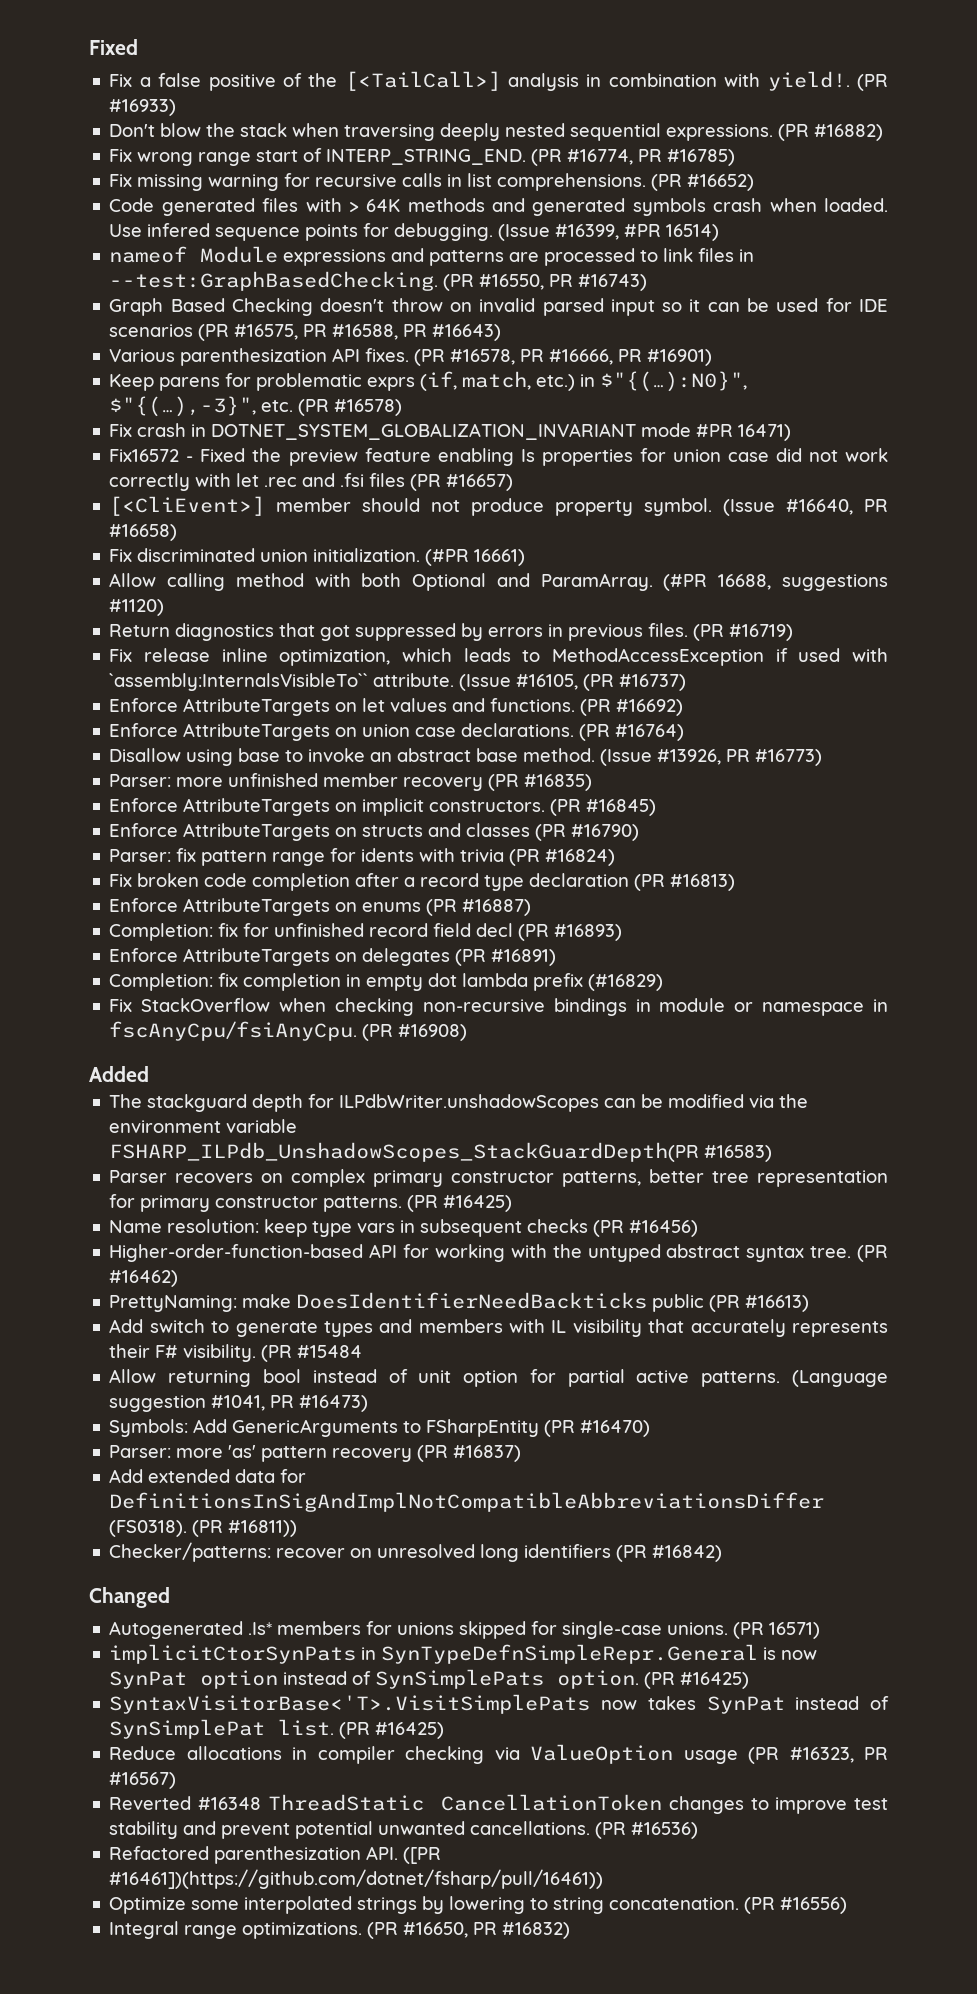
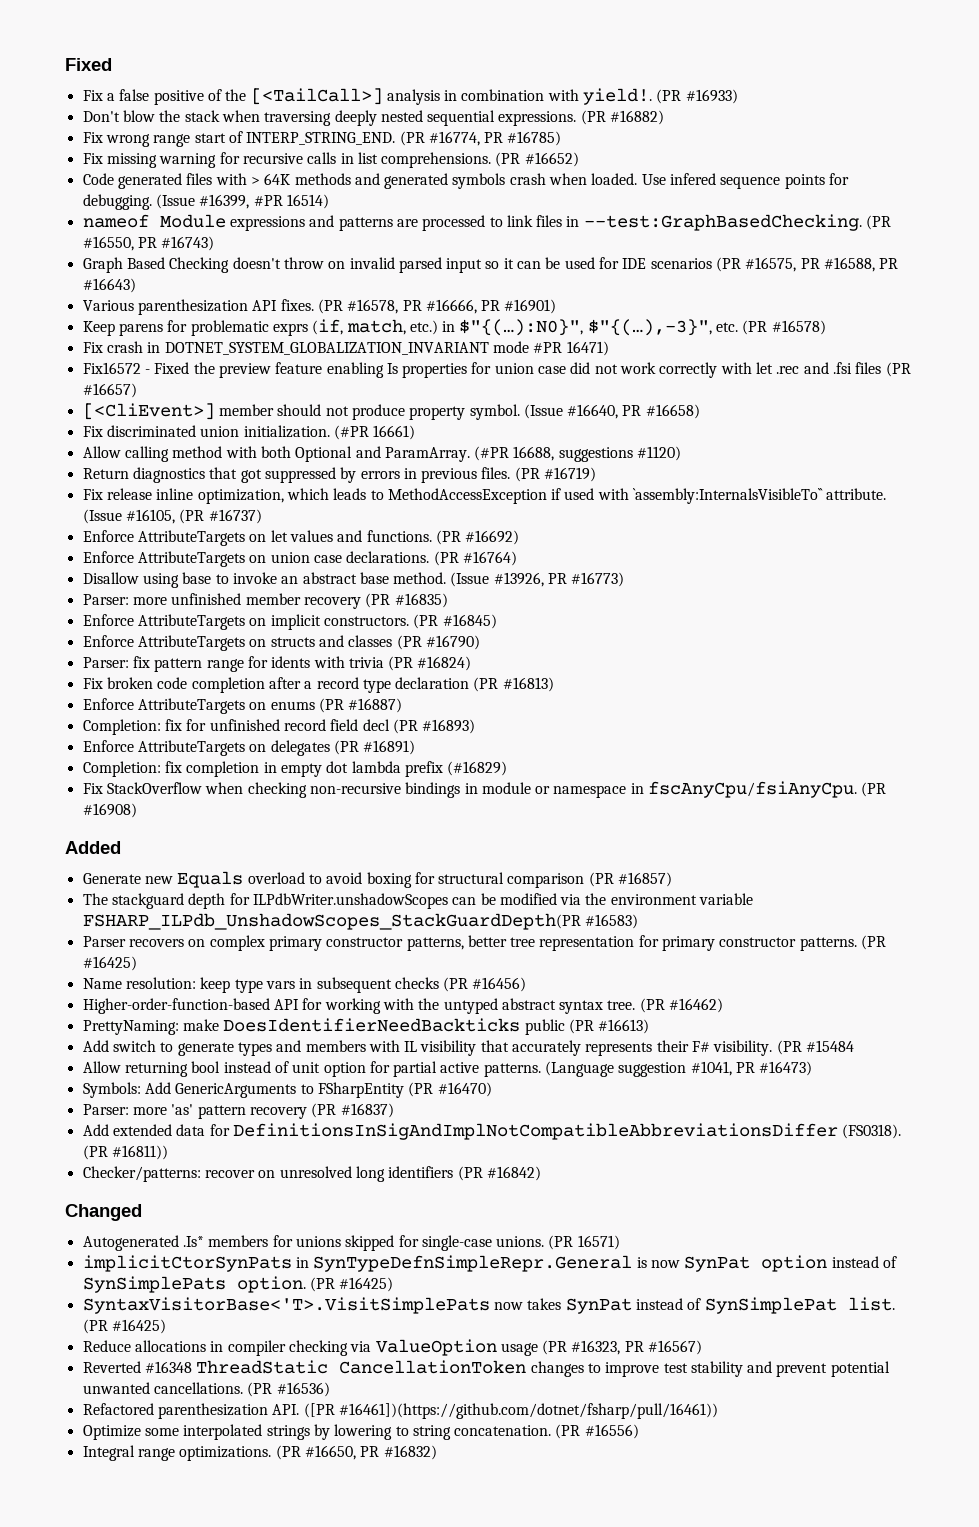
+ Generate new Equals overload to avoid boxing for structural comparison (PR #16857)

